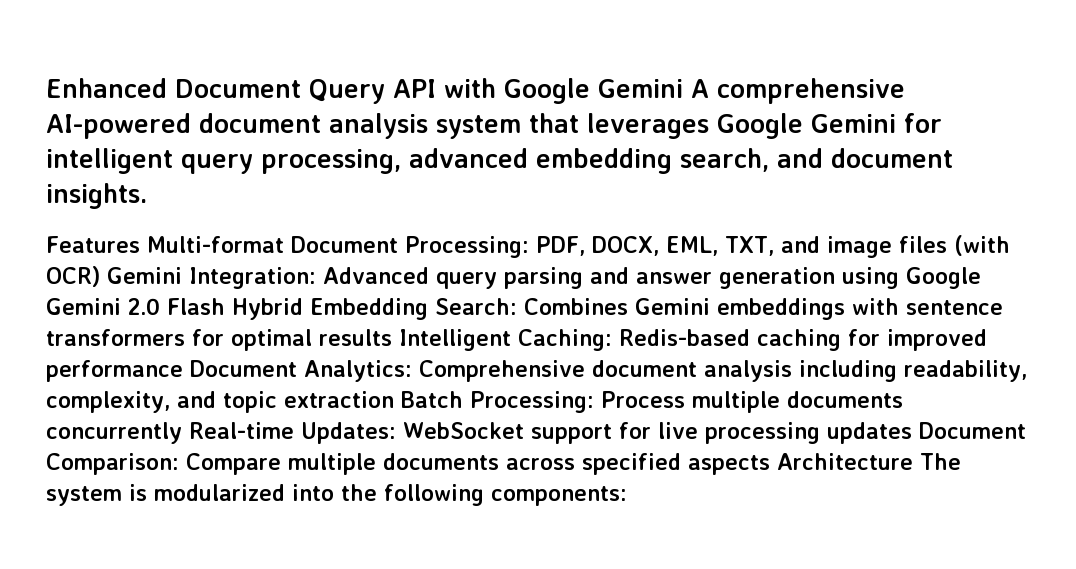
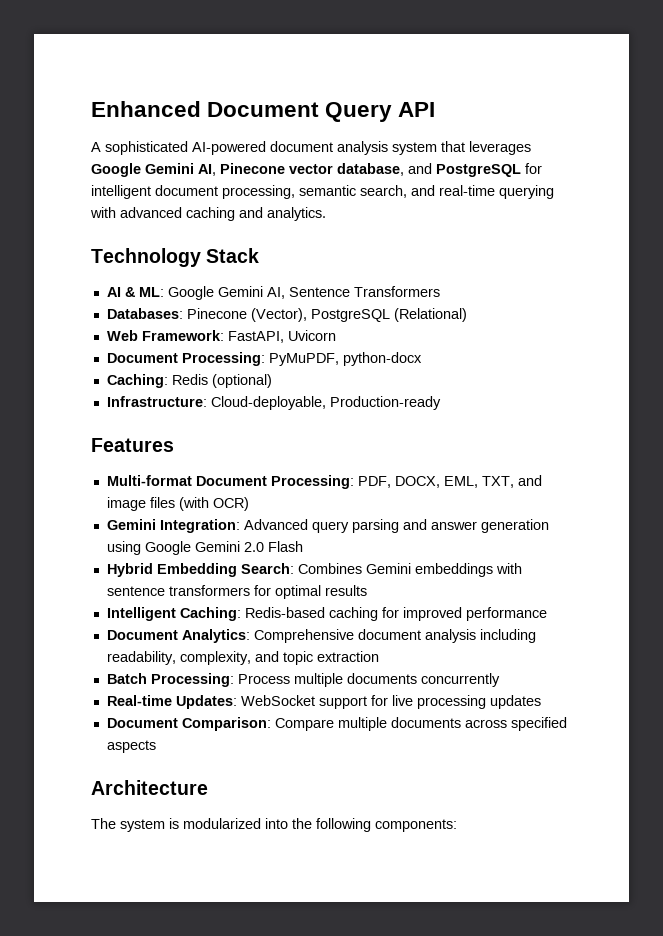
- Enhanced Document Query API with Google Gemini A comprehensive AI-powered document analysis system that leverages Google Gemini for intelligent query processing, advanced embedding search, and document insights.
+ Enhanced Document Query API
+ A sophisticated AI-powered document analysis system that leverages Google Gemini AI, Pinecone vector database, and PostgreSQL for intelligent document processing, semantic search, and real-time querying with advanced caching and analytics.
+ Technology Stack
+ AI & ML: Google Gemini AI, Sentence Transformers
+ Databases: Pinecone (Vector), PostgreSQL (Relational)
+ Web Framework: FastAPI, Uvicorn
+ Document Processing: PyMuPDF, python-docx
+ Caching: Redis (optional)
+ Infrastructure: Cloud-deployable, Production-ready
- Features Multi-format Document Processing:
+ Features
+ Multi-format Document Processing:
- PDF, DOCX, EML, TXT, and image files (with OCR) Gemini Integration:
+ PDF, DOCX, EML, TXT, and image files (with OCR)
+ Gemini Integration:
- Advanced query parsing and answer generation using Google Gemini 2.0 Flash Hybrid Embedding Search:
+ Advanced query parsing and answer generation using Google Gemini 2.0 Flash
+ Hybrid Embedding Search:
- Combines Gemini embeddings with sentence transformers for optimal results Intelligent Caching:
+ Combines Gemini embeddings with sentence transformers for optimal results
+ Intelligent Caching:
- Redis-based caching for improved performance Document Analytics:
+ Redis-based caching for improved performance
+ Document Analytics:
- Comprehensive document analysis including readability, complexity, and topic extraction Batch Processing:
+ Comprehensive document analysis including readability, complexity, and topic extraction
+ Batch Processing:
- Process multiple documents concurrently Real-time Updates:
+ Process multiple documents concurrently
+ Real-time Updates:
- WebSocket support for live processing updates Document Comparison:
+ WebSocket support for live processing updates
+ Document Comparison:
- Compare multiple documents across specified aspects Architecture The system is modularized into the following components:
+ Compare multiple documents across specified aspects
+ Architecture
+ The system is modularized into the following components:

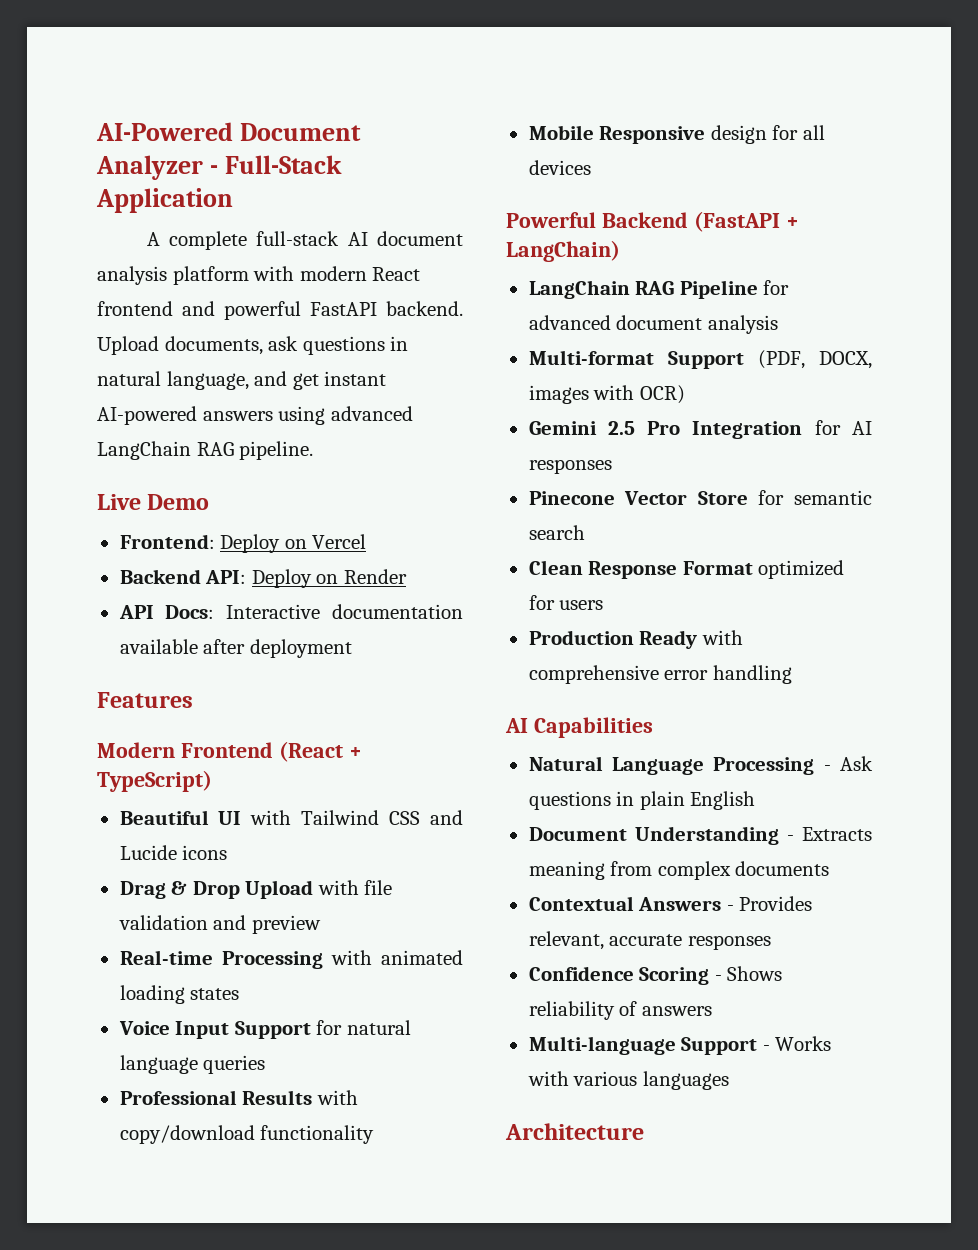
- Enhanced Document Query API
- A sophisticated AI-powered document analysis system that leverages Google Gemini AI, Pinecone vector database, and PostgreSQL for intelligent document processing, semantic search, and real-time querying with advanced caching and analytics.
- Technology Stack
- AI & ML: Google Gemini AI, Sentence Transformers
- Databases: Pinecone (Vector), PostgreSQL (Relational)
- Web Framework: FastAPI, Uvicorn
- Document Processing: PyMuPDF, python-docx
- Caching: Redis (optional)
- Infrastructure: Cloud-deployable, Production-ready
+ AI-Powered Document Analyzer - Full-Stack Application
+ A complete full-stack AI document analysis platform with modern React frontend and powerful FastAPI backend. Upload documents, ask questions in natural language, and get instant AI-powered answers using advanced LangChain RAG pipeline.
+ Live Demo
+ Frontend: Deploy on Vercel
+ Backend API: Deploy on Render
+ API Docs: Interactive documentation available after deployment
  Features
- Multi-format Document Processing: PDF, DOCX, EML, TXT, and image files (with OCR)
- Gemini Integration: Advanced query parsing and answer generation using Google Gemini 2.0 Flash
- Hybrid Embedding Search: Combines Gemini embeddings with sentence transformers for optimal results
- Intelligent Caching: Redis-based caching for improved performance
- Document Analytics: Comprehensive document analysis including readability, complexity, and topic extraction
- Batch Processing: Process multiple documents concurrently
- Real-time Updates: WebSocket support for live processing updates
- Document Comparison: Compare multiple documents across specified aspects
+ Modern Frontend (React + TypeScript)
+ Beautiful UI with Tailwind CSS and Lucide icons
+ Drag & Drop Upload with file validation and preview
+ Real-time Processing with animated loading states
+ Voice Input Support for natural language queries
+ Professional Results with copy/download functionality
+ Mobile Responsive design for all devices
+ Powerful Backend (FastAPI + LangChain)
+ LangChain RAG Pipeline for advanced document analysis
+ Multi-format Support (PDF, DOCX, images with OCR)
+ Gemini 2.5 Pro Integration for AI responses
+ Pinecone Vector Store for semantic search
+ Clean Response Format optimized for users
+ Production Ready with comprehensive error handling
+ AI Capabilities
+ Natural Language Processing - Ask questions in plain English
+ Document Understanding - Extracts meaning from complex documents
+ Contextual Answers - Provides relevant, accurate responses
+ Confidence Scoring - Shows reliability of answers
+ Multi-language Support - Works with various languages
  Architecture
- The system is modularized into the following components:

